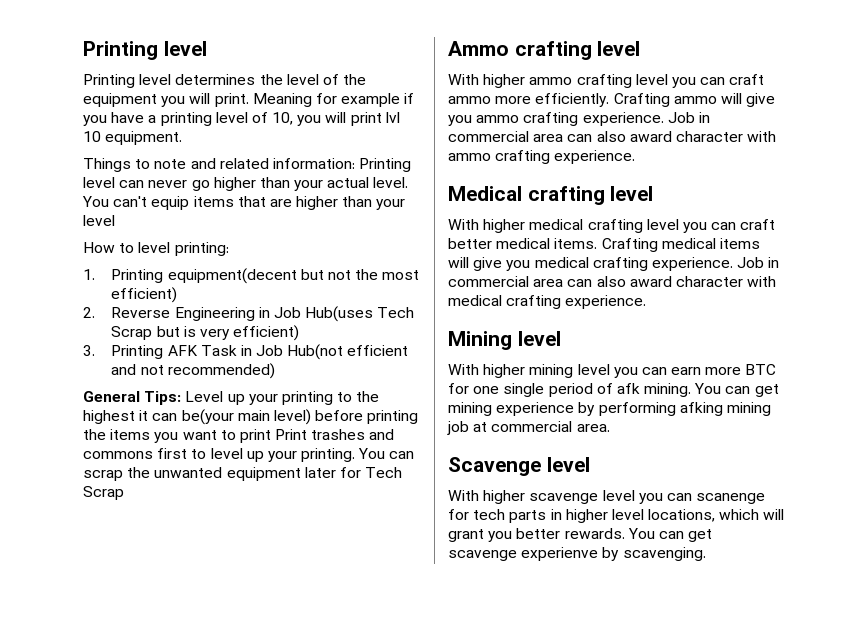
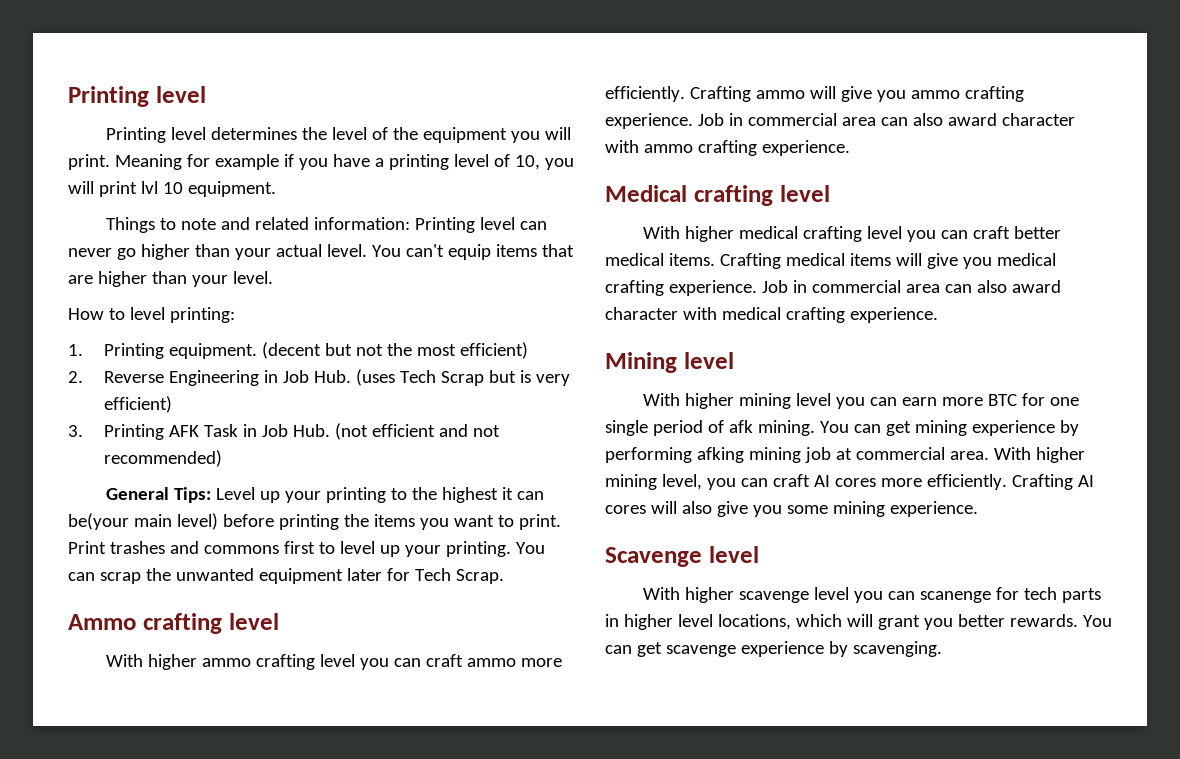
- You can't equip items that are higher than your level
+ You can't equip items that are higher than your level.
- 1. Printing equipment(decent but not the most efficient)
+ 1. Printing equipment. (decent but not the most efficient)
- 2. Reverse Engineering in Job Hub(uses Tech Scrap but is very efficient)
+ 2. Reverse Engineering in Job Hub. (uses Tech Scrap but is very efficient)
- 3. Printing AFK Task in Job Hub(not efficient and not recommended)
+ 3. Printing AFK Task in Job Hub. (not efficient and not recommended)
- General Tips: Level up your printing to the highest it can be(your main level) before printing the items you want to print Print trashes and commons first to level up your printing.
+ General Tips: Level up your printing to the highest it can be(your main level) before printing the items you want to print. Print trashes and commons first to level up your printing.
- You can scrap the unwanted equipment later for Tech Scrap
+ You can scrap the unwanted equipment later for Tech Scrap.
+ With higher mining level, you can craft AI cores more efficiently. Crafting AI cores will also give you some mining experience.
- You can get scavenge experienve by scavenging.
+ You can get scavenge experience by scavenging.

